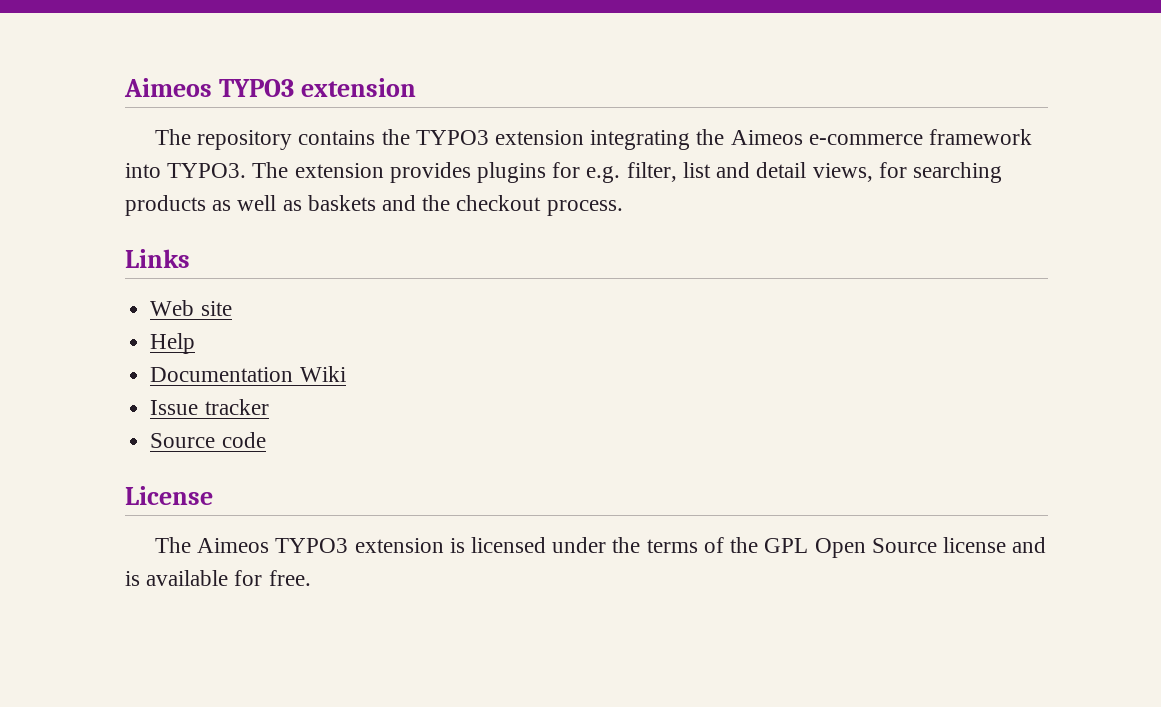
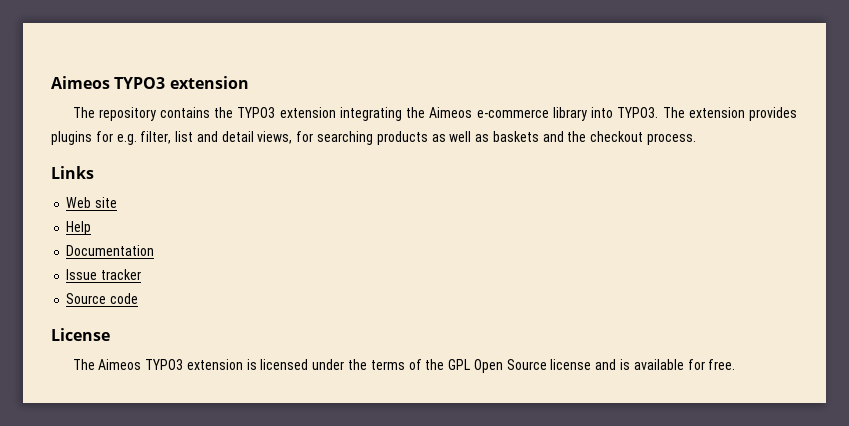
- The repository contains the TYPO3 extension integrating the Aimeos e-commerce framework into TYPO3.
+ The repository contains the TYPO3 extension integrating the Aimeos e-commerce library into TYPO3.
- Documentation Wiki
+ Documentation

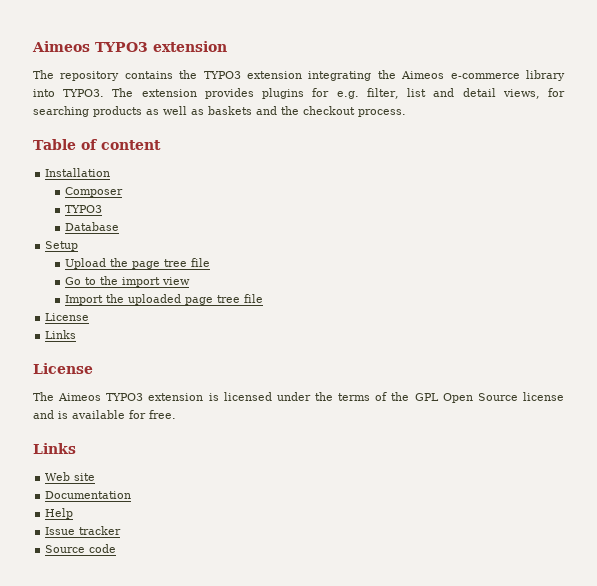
+ Table of content
+ Installation
+ Composer
+ TYPO3
+ Database
+ Setup
+ Upload the page tree file
+ Go to the import view
+ Import the uploaded page tree file
+ License
  Links
- Web site
- Help
- Documentation
- Issue tracker
- Source code
  The Aimeos TYPO3 extension is licensed under the terms of the GPL Open Source license and is available for free.
+ Links
+ Web site
+ Documentation
+ Help
+ Issue tracker
+ Source code

